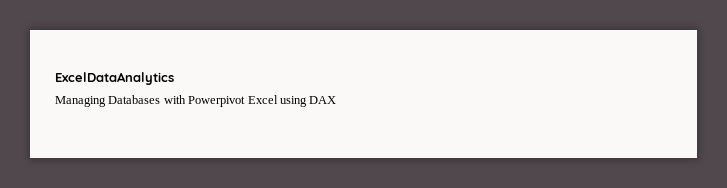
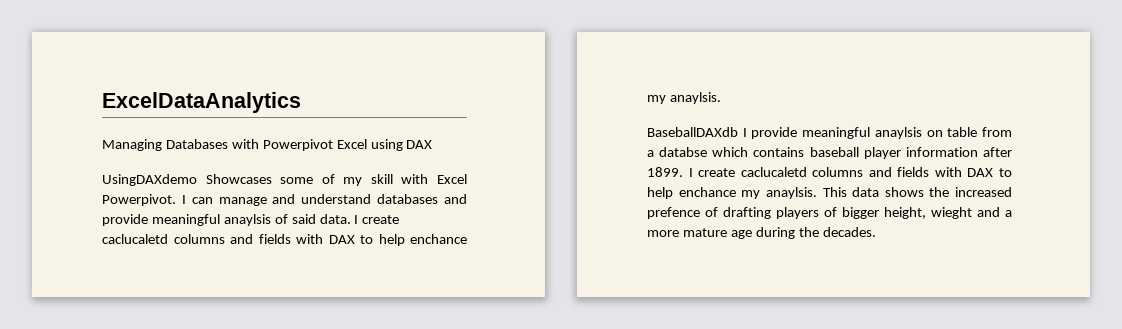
+ UsingDAXdemo Showcases some of my skill with Excel Powerpivot. I can manage and understand databases and provide meaningful anaylsis of said data. I create caclucaletd columns and fields with DAX to help enchance my anaylsis.
+ BaseballDAXdb I provide meaningful anaylsis on table from a databse which contains baseball player information after 1899. I create caclucaletd columns and fields with DAX to help enchance my anaylsis. This data shows the increased prefence of drafting players of bigger height, wieght and a more mature age during the decades.

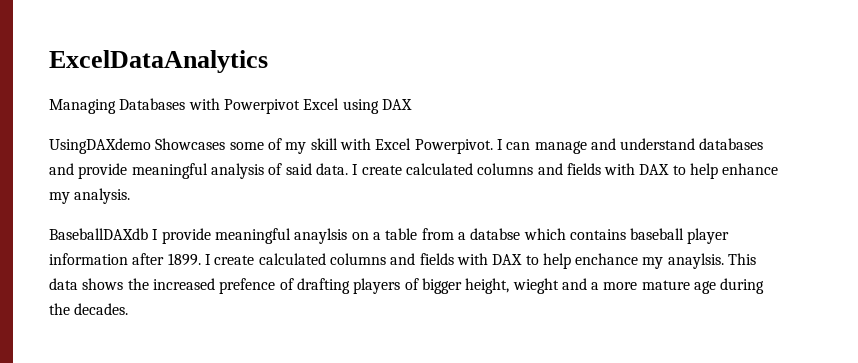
- I can manage and understand databases and provide meaningful anaylsis of said data. I create caclucaletd columns and fields with DAX to help enchance my anaylsis.
+ I can manage and understand databases and provide meaningful analysis of said data. I create calculated columns and fields with DAX to help enhance my analysis.
- BaseballDAXdb I provide meaningful anaylsis on table from a databse which contains baseball player information after 1899. I create caclucaletd columns and fields with DAX to help enchance my anaylsis.
+ BaseballDAXdb I provide meaningful anaylsis on a table from a databse which contains baseball player information after 1899. I create calculated columns and fields with DAX to help enchance my anaylsis.

